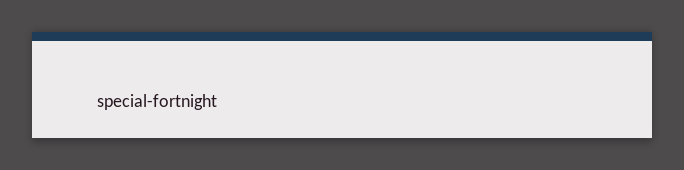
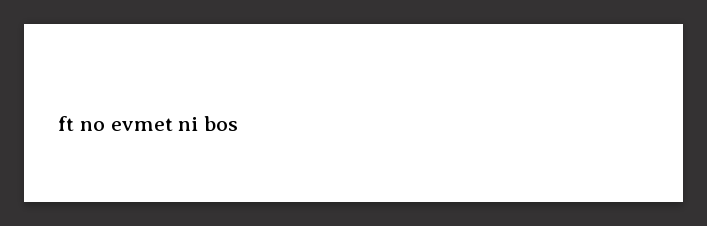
- special-fortnight
+ ft no evmet ni bos

